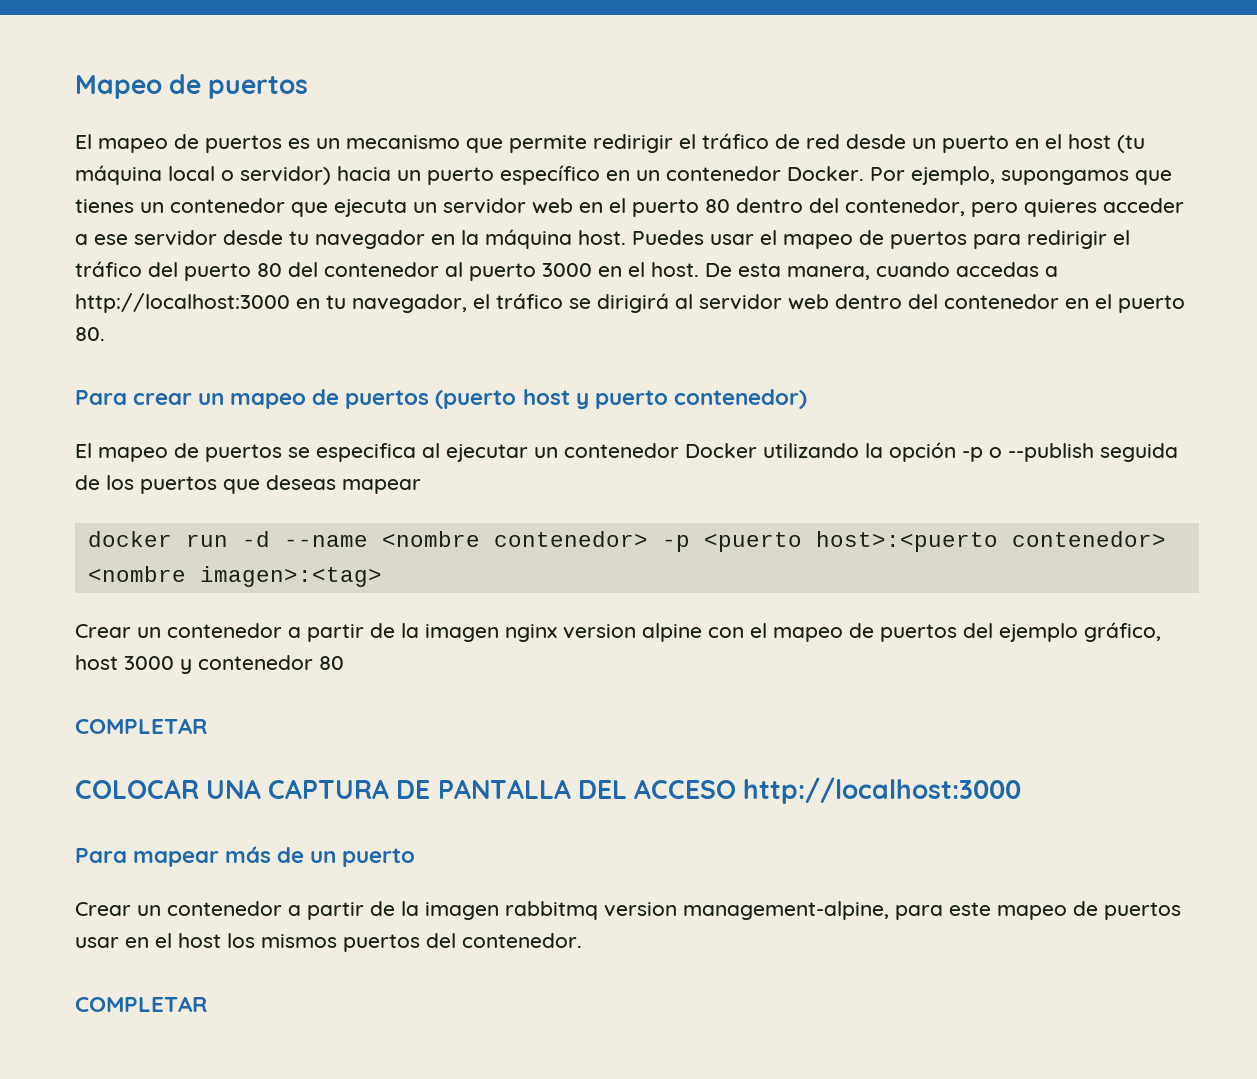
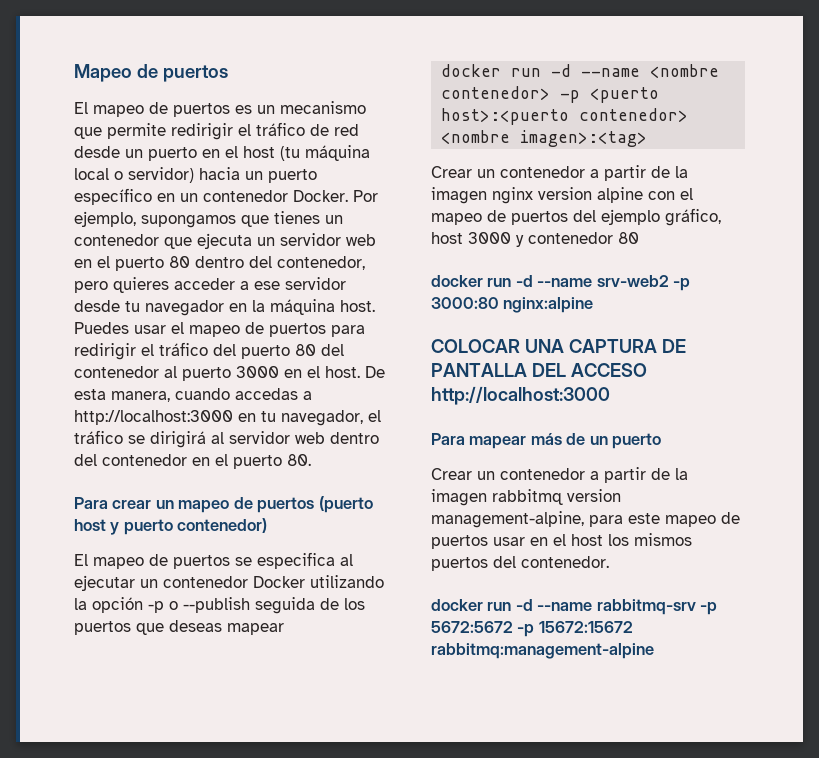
  Crear un contenedor a partir de la imagen nginx version alpine con el mapeo de puertos del ejemplo gráfico, host 3000 y contenedor 80
- COMPLETAR
+ docker run -d --name srv-web2 -p 3000:80 nginx:alpine
  Crear un contenedor a partir de la imagen rabbitmq version management-alpine, para este mapeo de puertos usar en el host los mismos puertos del contenedor.
- COMPLETAR
+ docker run -d --name rabbitmq-srv -p 5672:5672 -p 15672:15672 rabbitmq:management-alpine

